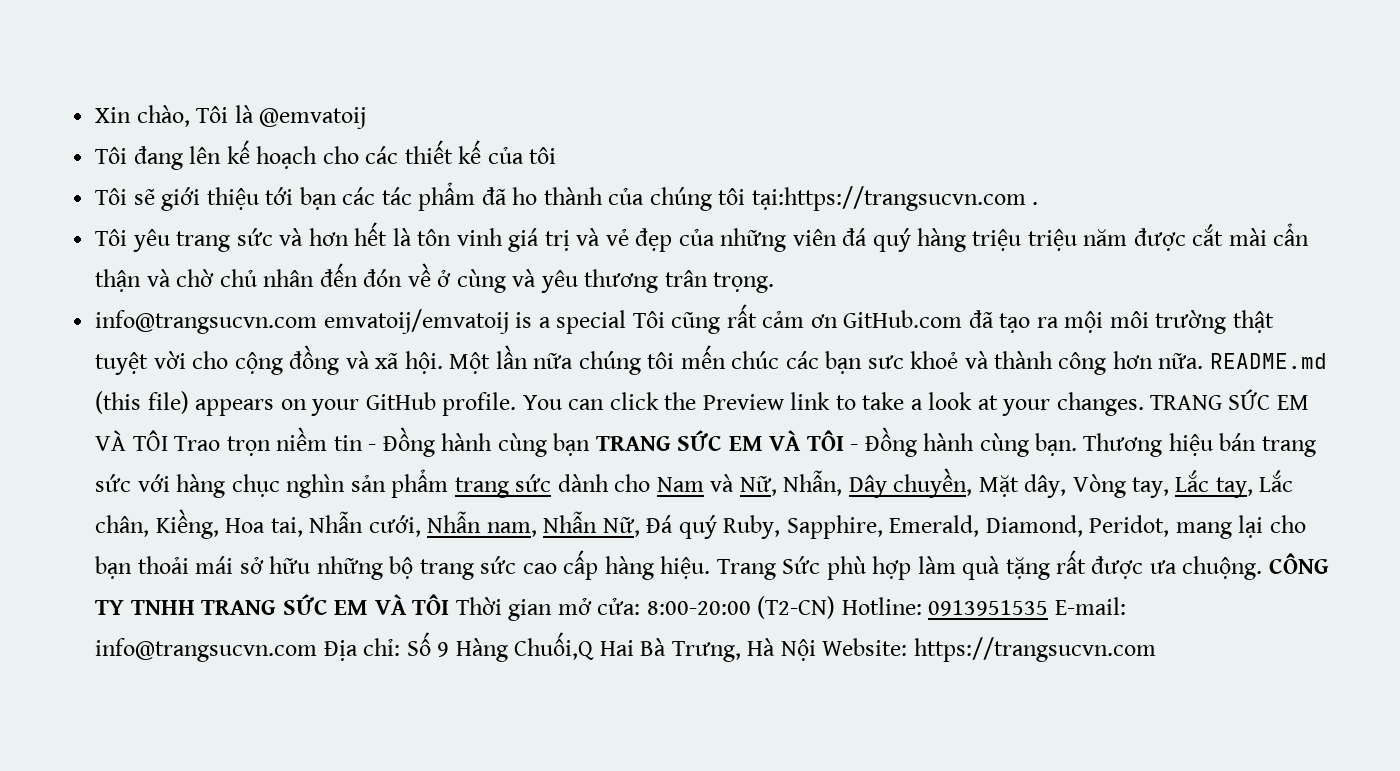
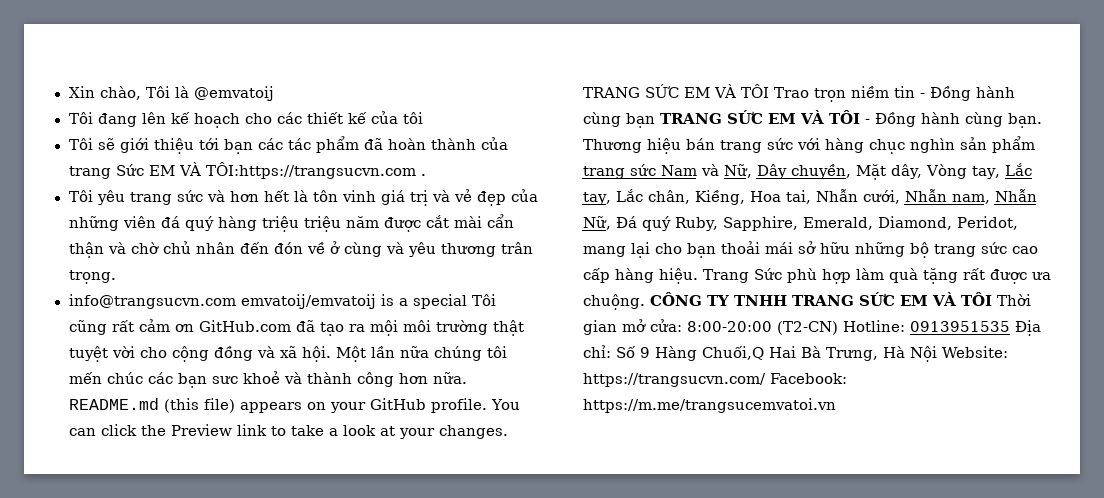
- Tôi sẽ giới thiệu tới bạn các tác phẩm đã ho thành của chúng tôi tại:https://trangsucvn.com .
+ Tôi sẽ giới thiệu tới bạn các tác phẩm đã hoàn thành của trang Sức EM VÀ TÔI:https://trangsucvn.com .
- Thương hiệu bán trang sức với hàng chục nghìn sản phẩm trang sức dành cho Nam và Nữ, Nhẫn, Dây chuyền, Mặt dây, Vòng tay, Lắc tay, Lắc chân, Kiềng, Hoa tai, Nhẫn cưới, Nhẫn nam, Nhẫn Nữ, Đá quý Ruby, Sapphire, Emerald, Diamond, Peridot, mang lại cho bạn thoải mái sở hữu những bộ trang sức cao cấp hàng hiệu.
+ Thương hiệu bán trang sức với hàng chục nghìn sản phẩm trang sức Nam và Nữ, Dây chuyền, Mặt dây, Vòng tay, Lắc tay, Lắc chân, Kiềng, Hoa tai, Nhẫn cưới, Nhẫn nam, Nhẫn Nữ, Đá quý Ruby, Sapphire, Emerald, Diamond, Peridot, mang lại cho bạn thoải mái sở hữu những bộ trang sức cao cấp hàng hiệu.
- CÔNG TY TNHH TRANG SỨC EM VÀ TÔI Thời gian mở cửa: 8:00-20:00 (T2-CN) Hotline: 0913951535 E-mail: info@trangsucvn.com Địa chỉ: Số 9 Hàng Chuối,Q Hai Bà Trưng, Hà Nội Website: https://trangsucvn.com
+ CÔNG TY TNHH TRANG SỨC EM VÀ TÔI Thời gian mở cửa: 8:00-20:00 (T2-CN) Hotline: 0913951535 Địa chỉ: Số 9 Hàng Chuối,Q Hai Bà Trưng, Hà Nội Website: https://trangsucvn.com/ Facebook: https://m.me/trangsucemvatoi.vn

